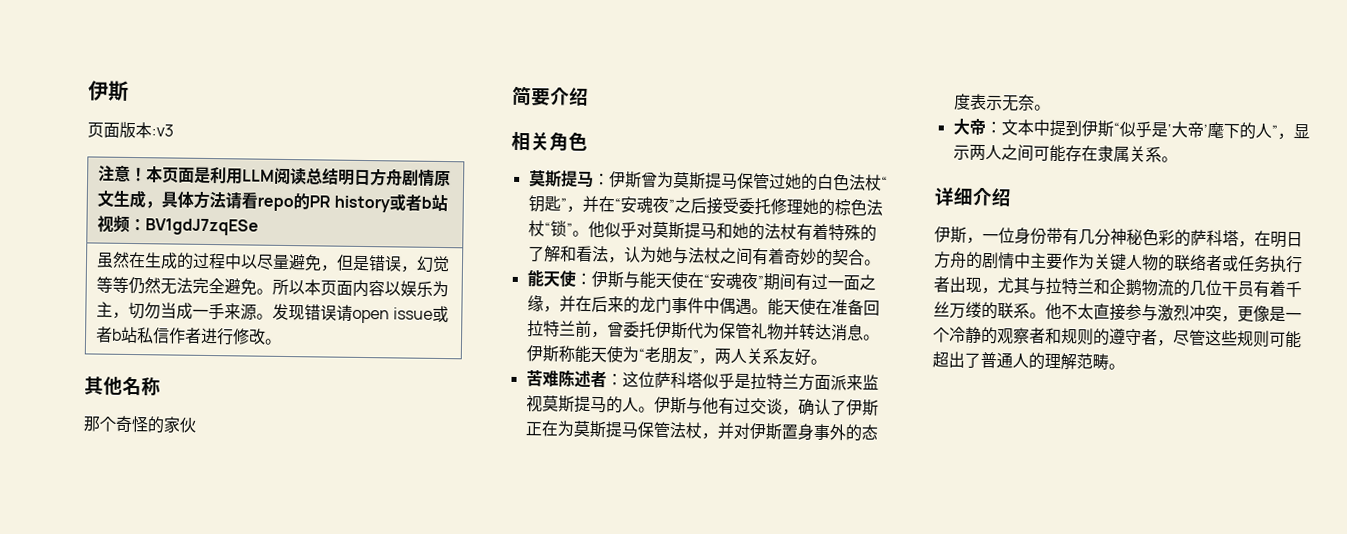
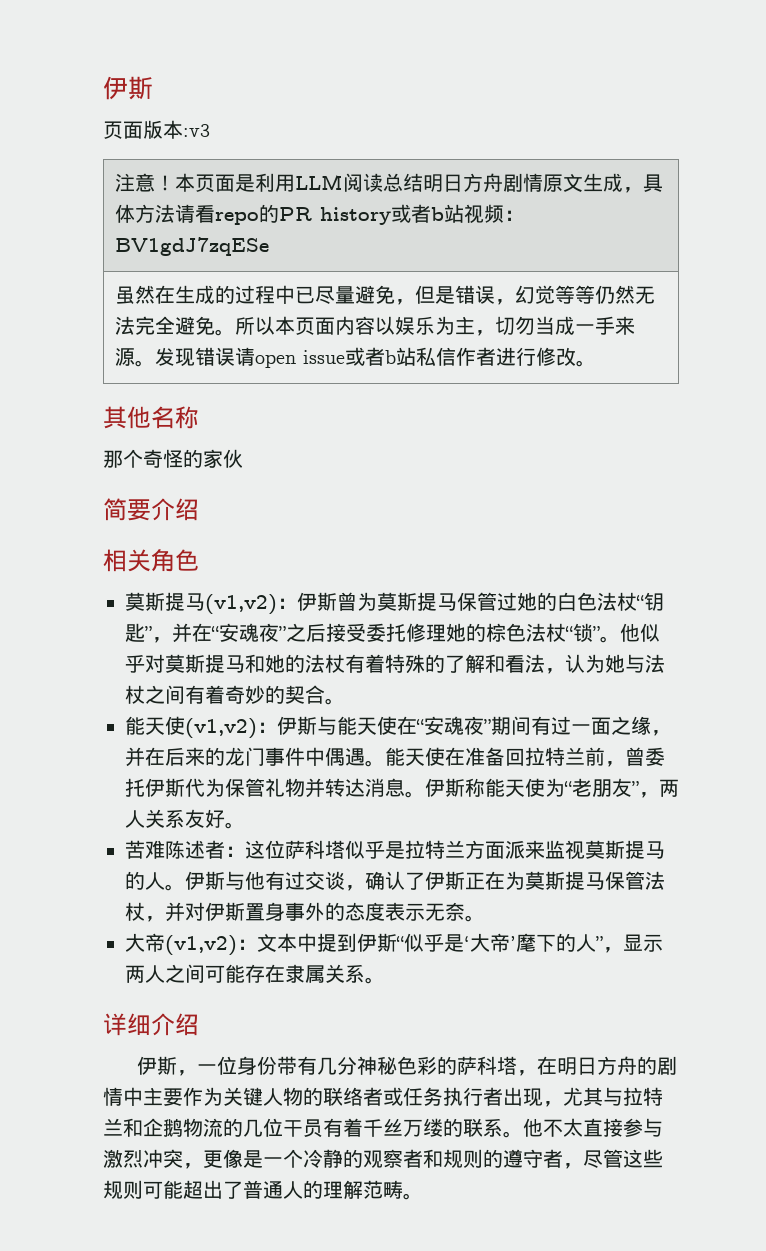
- 虽然在生成的过程中以尽量避免，但是错误，幻觉等等仍然无法完全避免。所以本页面内容以娱乐为主，切勿当成一手来源。发现错误请open issue或者b站私信作者进行修改。
+ 虽然在生成的过程中已尽量避免，但是错误，幻觉等等仍然无法完全避免。所以本页面内容以娱乐为主，切勿当成一手来源。发现错误请open issue或者b站私信作者进行修改。
- 莫斯提马：伊斯曾为莫斯提马保管过她的白色法杖“钥匙”，并在“安魂夜”之后接受委托修理她的棕色法杖“锁”。
+ 莫斯提马(v1,v2)：伊斯曾为莫斯提马保管过她的白色法杖“钥匙”，并在“安魂夜”之后接受委托修理她的棕色法杖“锁”。
- 能天使：伊斯与能天使在“安魂夜”期间有过一面之缘，并在后来的龙门事件中偶遇。
+ 能天使(v1,v2)：伊斯与能天使在“安魂夜”期间有过一面之缘，并在后来的龙门事件中偶遇。
- 大帝：文本中提到伊斯“似乎是‘大帝’麾下的人”，显示两人之间可能存在隶属关系。
+ 大帝(v1,v2)：文本中提到伊斯“似乎是‘大帝’麾下的人”，显示两人之间可能存在隶属关系。

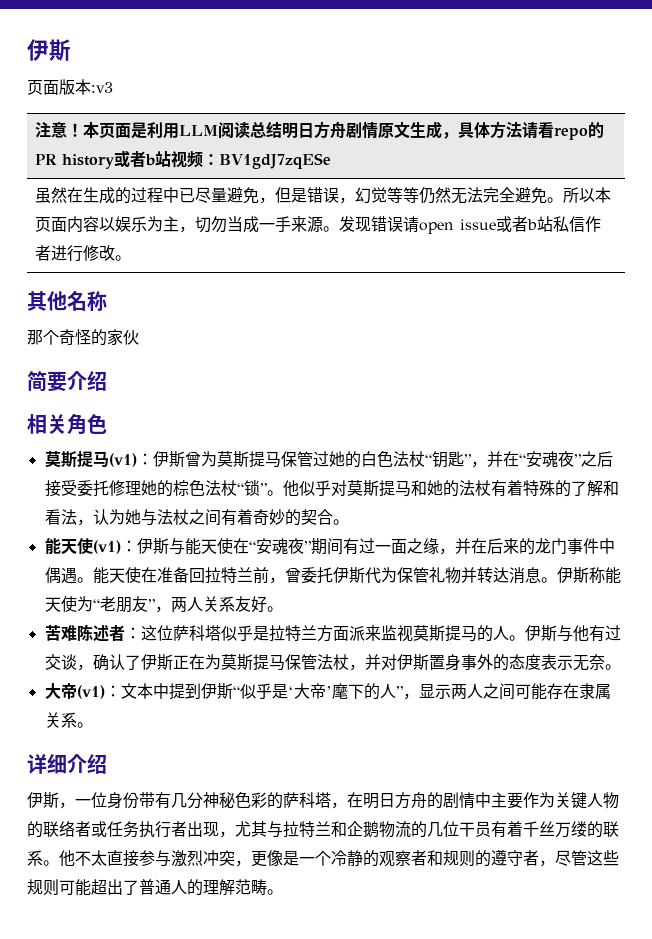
- 莫斯提马(v1,v2)：伊斯曾为莫斯提马保管过她的白色法杖“钥匙”，并在“安魂夜”之后接受委托修理她的棕色法杖“锁”。
+ 莫斯提马(v1)：伊斯曾为莫斯提马保管过她的白色法杖“钥匙”，并在“安魂夜”之后接受委托修理她的棕色法杖“锁”。
- 能天使(v1,v2)：伊斯与能天使在“安魂夜”期间有过一面之缘，并在后来的龙门事件中偶遇。
+ 能天使(v1)：伊斯与能天使在“安魂夜”期间有过一面之缘，并在后来的龙门事件中偶遇。
- 大帝(v1,v2)：文本中提到伊斯“似乎是‘大帝’麾下的人”，显示两人之间可能存在隶属关系。
+ 大帝(v1)：文本中提到伊斯“似乎是‘大帝’麾下的人”，显示两人之间可能存在隶属关系。

